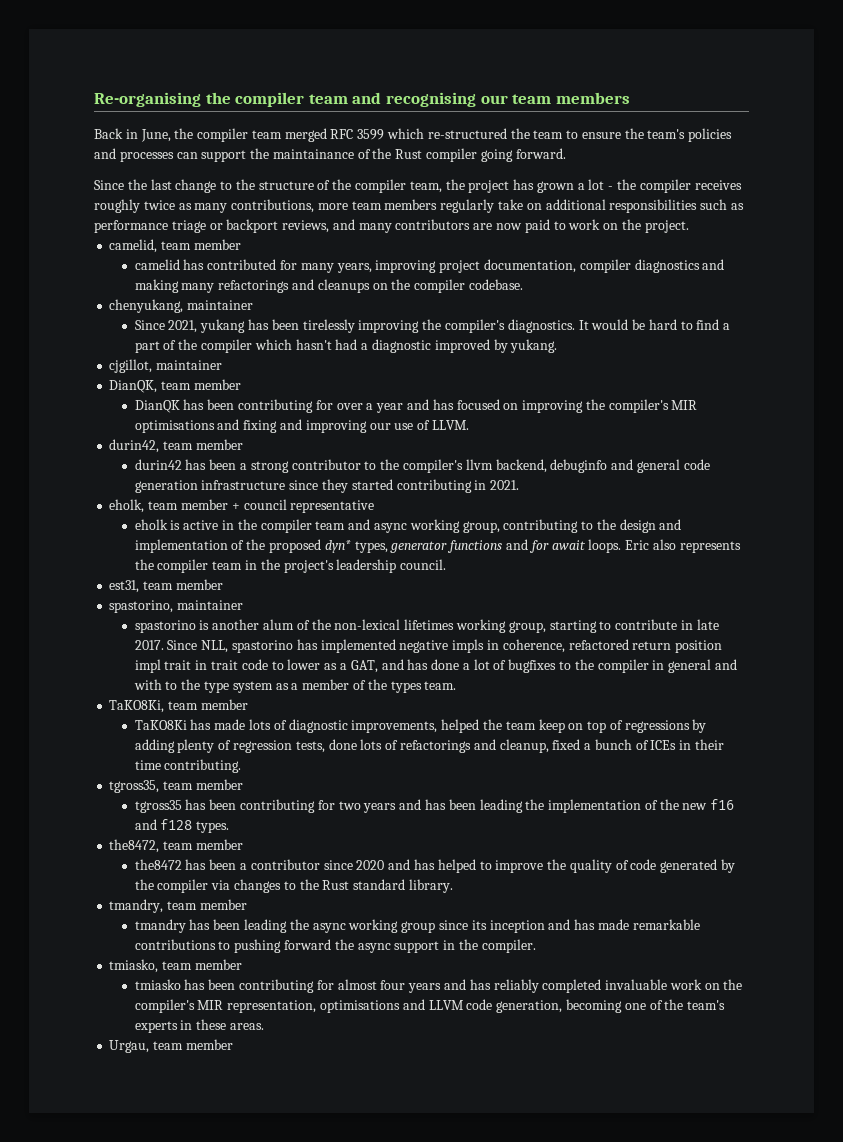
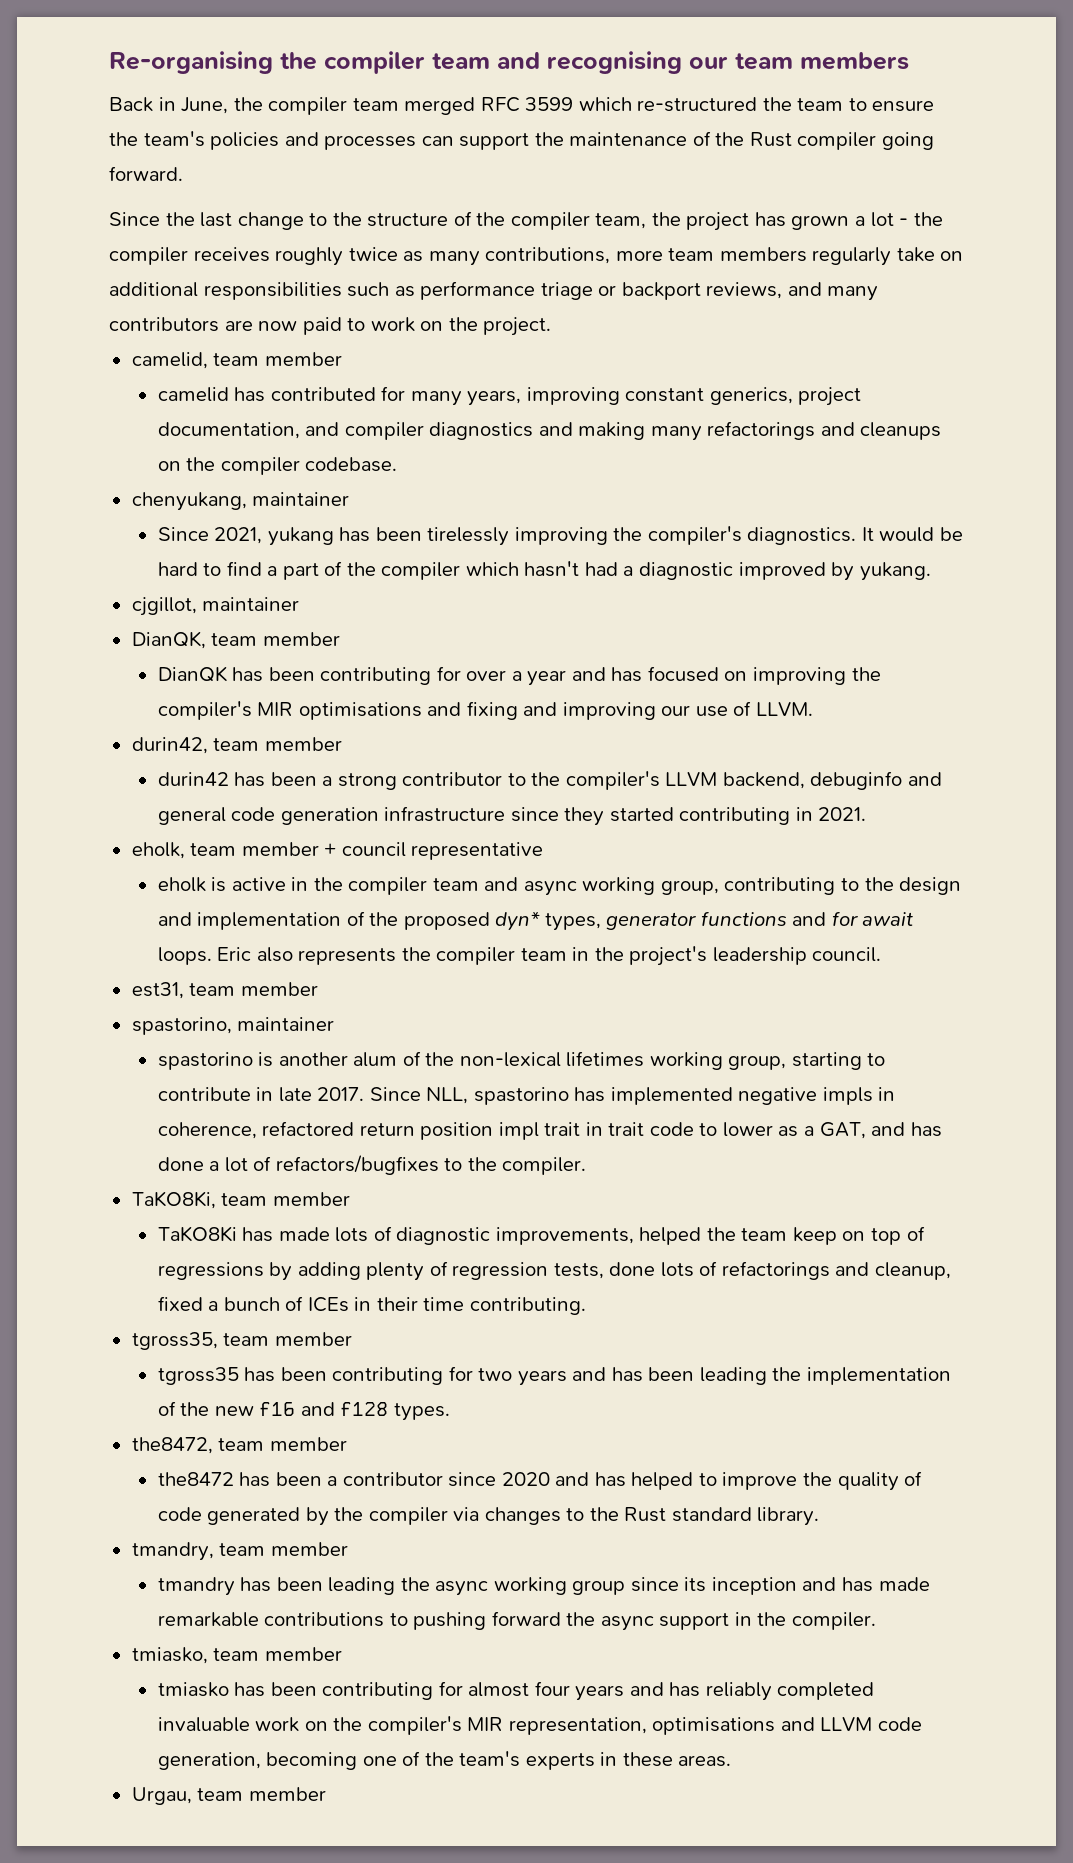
- Back in June, the compiler team merged RFC 3599 which re-structured the team to ensure the team's policies and processes can support the maintainance of the Rust compiler going forward.
+ Back in June, the compiler team merged RFC 3599 which re-structured the team to ensure the team's policies and processes can support the maintenance of the Rust compiler going forward.
- camelid has contributed for many years, improving project documentation, compiler diagnostics and making many refactorings and cleanups on the compiler codebase.
+ camelid has contributed for many years, improving constant generics, project documentation, and compiler diagnostics and making many refactorings and cleanups on the compiler codebase.
- durin42 has been a strong contributor to the compiler's llvm backend, debuginfo and general code generation infrastructure since they started contributing in 2021.
+ durin42 has been a strong contributor to the compiler's LLVM backend, debuginfo and general code generation infrastructure since they started contributing in 2021.
- Since NLL, spastorino has implemented negative impls in coherence, refactored return position impl trait in trait code to lower as a GAT, and has done a lot of bugfixes to the compiler in general and with to the type system as a member of the types team.
+ Since NLL, spastorino has implemented negative impls in coherence, refactored return position impl trait in trait code to lower as a GAT, and has done a lot of refactors/bugfixes to the compiler.

